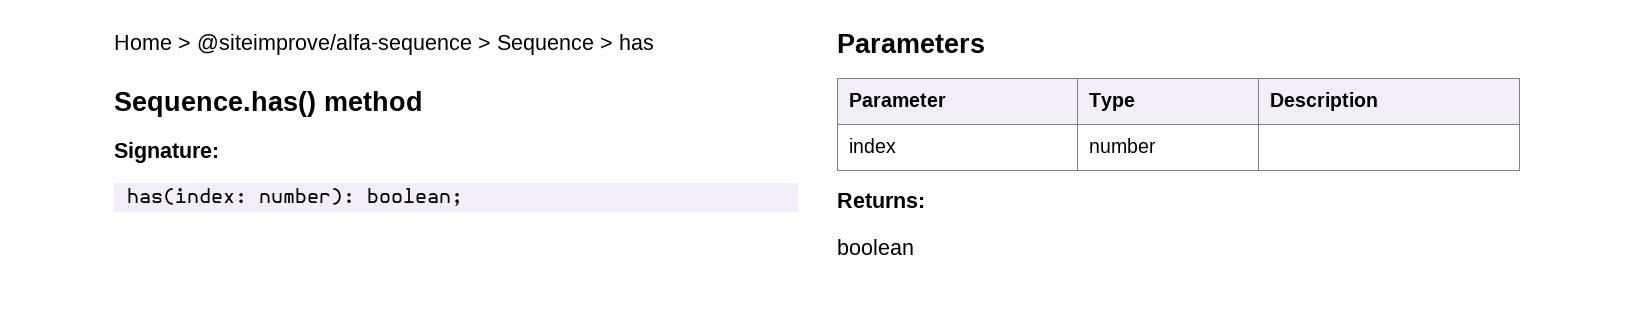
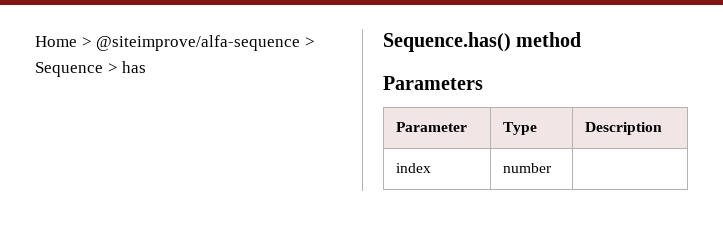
- Signature:
- has(index: number): boolean;
- Returns:
- boolean

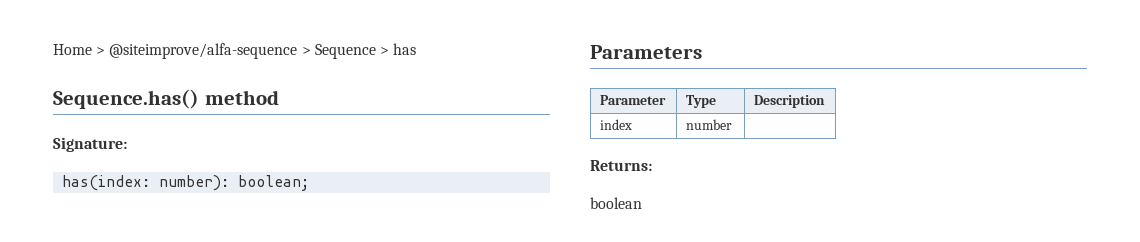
+ Signature:
+ has(index: number): boolean;
+ Returns:
+ boolean

